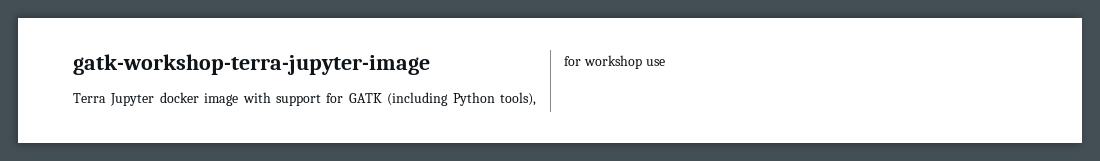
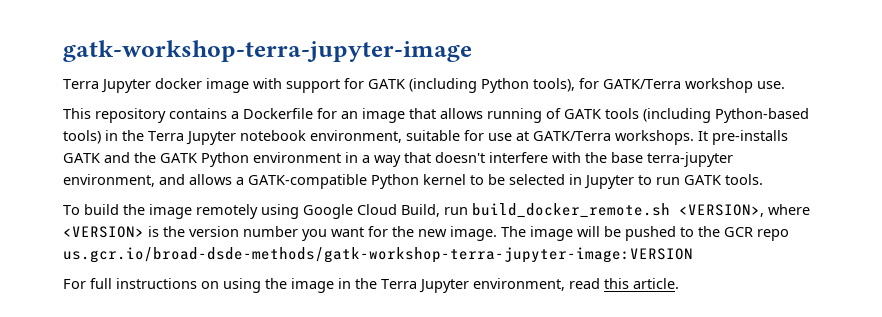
- Terra Jupyter docker image with support for GATK (including Python tools), for workshop use
+ Terra Jupyter docker image with support for GATK (including Python tools), for GATK/Terra workshop use.
+ This repository contains a Dockerfile for an image that allows running of GATK tools (including Python-based tools) in the Terra Jupyter notebook environment, suitable for use at GATK/Terra workshops. It pre-installs GATK and the GATK Python environment in a way that doesn't interfere with the base terra-jupyter environment, and allows a GATK-compatible Python kernel to be selected in Jupyter to run GATK tools.
+ To build the image remotely using Google Cloud Build, run build_docker_remote.sh <VERSION>, where <VERSION> is the version number you want for the new image. The image will be pushed to the GCR repo us.gcr.io/broad-dsde-methods/gatk-workshop-terra-jupyter-image:VERSION
+ For full instructions on using the image in the Terra Jupyter environment, read this article.

